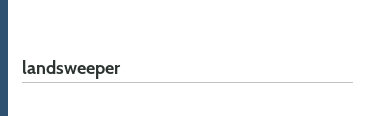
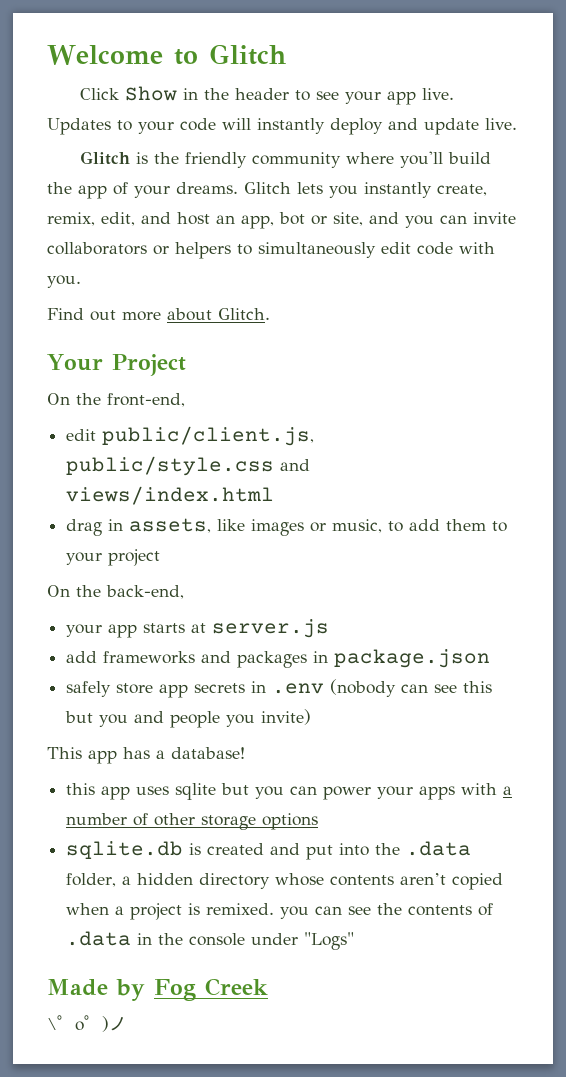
- landsweeper
+ Welcome to Glitch
+ Click Show in the header to see your app live. Updates to your code will instantly deploy and update live.
+ Glitch is the friendly community where you'll build the app of your dreams. Glitch lets you instantly create, remix, edit, and host an app, bot or site, and you can invite collaborators or helpers to simultaneously edit code with you.
+ Find out more about Glitch.
+ Your Project
+ On the front-end,
+ edit public/client.js, public/style.css and views/index.html
+ drag in assets, like images or music, to add them to your project
+ On the back-end,
+ your app starts at server.js
+ add frameworks and packages in package.json
+ safely store app secrets in .env (nobody can see this but you and people you invite)
+ This app has a database!
+ this app uses sqlite but you can power your apps with a number of other storage options
+ sqlite.db is created and put into the .data folder, a hidden directory whose contents aren’t copied when a project is remixed. you can see the contents of .data in the console under "Logs"
+ Made by Fog Creek
+ \゜o゜)ノ

